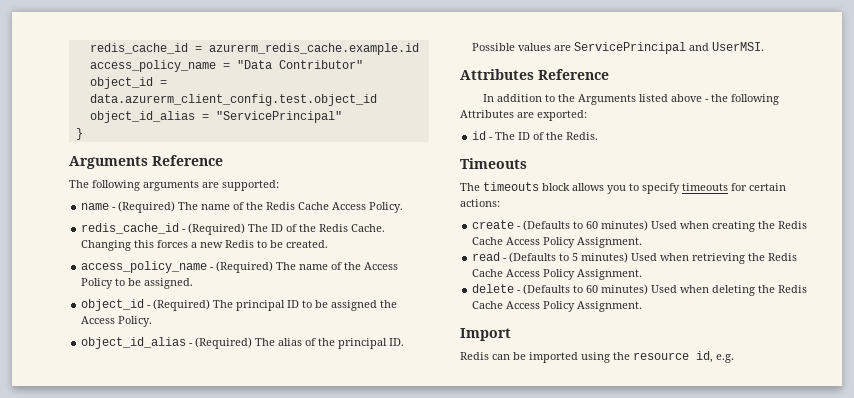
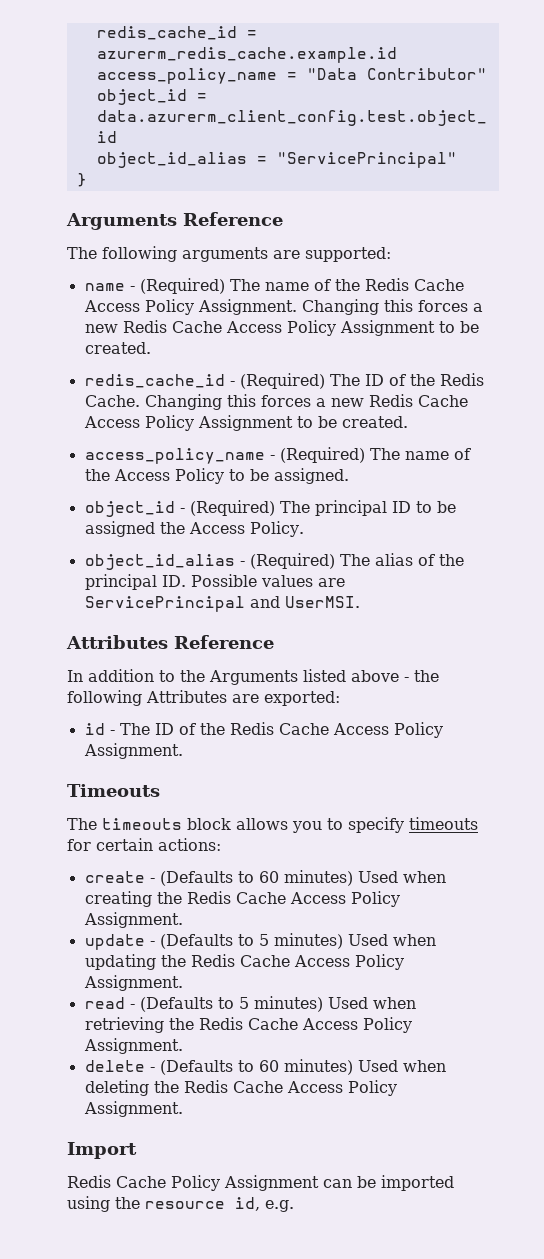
- name - (Required) The name of the Redis Cache Access Policy.
+ name - (Required) The name of the Redis Cache Access Policy Assignment. Changing this forces a new Redis Cache Access Policy Assignment to be created.
- redis_cache_id - (Required) The ID of the Redis Cache. Changing this forces a new Redis to be created.
+ redis_cache_id - (Required) The ID of the Redis Cache. Changing this forces a new Redis Cache Access Policy Assignment to be created.
- id - The ID of the Redis.
+ id - The ID of the Redis Cache Access Policy Assignment.
+ update - (Defaults to 5 minutes) Used when updating the Redis Cache Access Policy Assignment.
- Redis can be imported using the resource id, e.g.
+ Redis Cache Policy Assignment can be imported using the resource id, e.g.

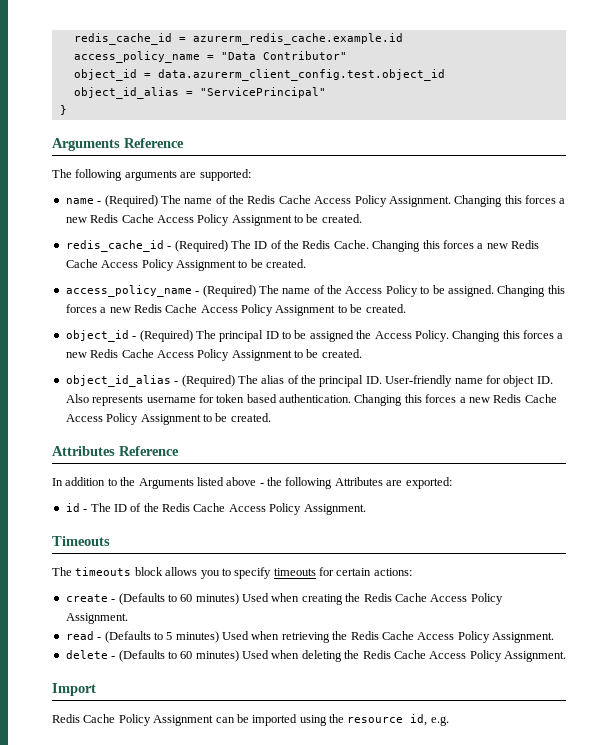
- access_policy_name - (Required) The name of the Access Policy to be assigned.
+ access_policy_name - (Required) The name of the Access Policy to be assigned. Changing this forces a new Redis Cache Access Policy Assignment to be created.
- object_id - (Required) The principal ID to be assigned the Access Policy.
+ object_id - (Required) The principal ID to be assigned the Access Policy. Changing this forces a new Redis Cache Access Policy Assignment to be created.
- object_id_alias - (Required) The alias of the principal ID. Possible values are ServicePrincipal and UserMSI.
+ object_id_alias - (Required) The alias of the principal ID. User-friendly name for object ID. Also represents username for token based authentication. Changing this forces a new Redis Cache Access Policy Assignment to be created.
- update - (Defaults to 5 minutes) Used when updating the Redis Cache Access Policy Assignment.

